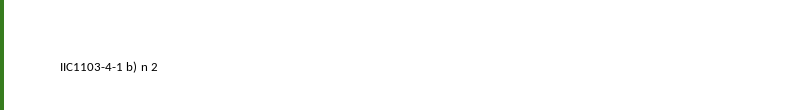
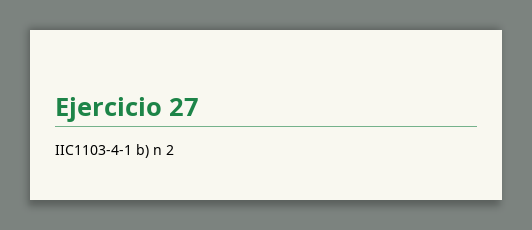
+ Ejercicio 27

